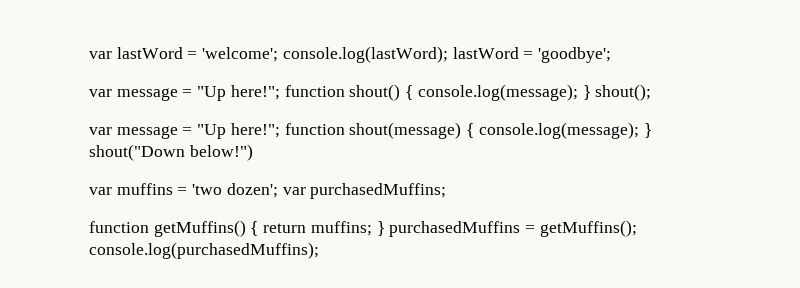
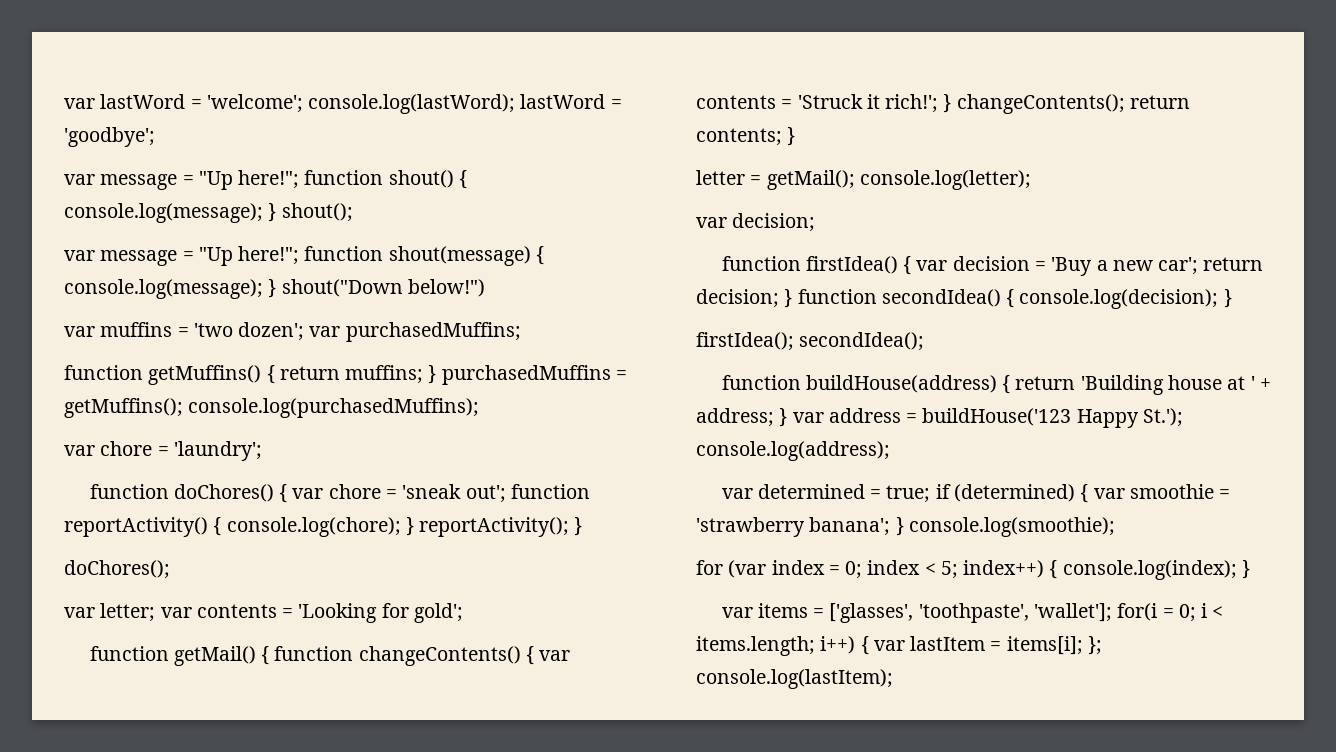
+ var chore = 'laundry';
+ function doChores() { var chore = 'sneak out'; function reportActivity() { console.log(chore); } reportActivity(); }
+ doChores();
+ var letter; var contents = 'Looking for gold';
+ function getMail() { function changeContents() { var contents = 'Struck it rich!'; } changeContents(); return contents; }
+ letter = getMail(); console.log(letter);
+ var decision;
+ function firstIdea() { var decision = 'Buy a new car'; return decision; } function secondIdea() { console.log(decision); }
+ firstIdea(); secondIdea();
+ function buildHouse(address) { return 'Building house at ' + address; } var address = buildHouse('123 Happy St.'); console.log(address);
+ var determined = true; if (determined) { var smoothie = 'strawberry banana'; } console.log(smoothie);
+ for (var index = 0; index < 5; index++) { console.log(index); }
+ var items = ['glasses', 'toothpaste', 'wallet']; for(i = 0; i < items.length; i++) { var lastItem = items[i]; }; console.log(lastItem);

